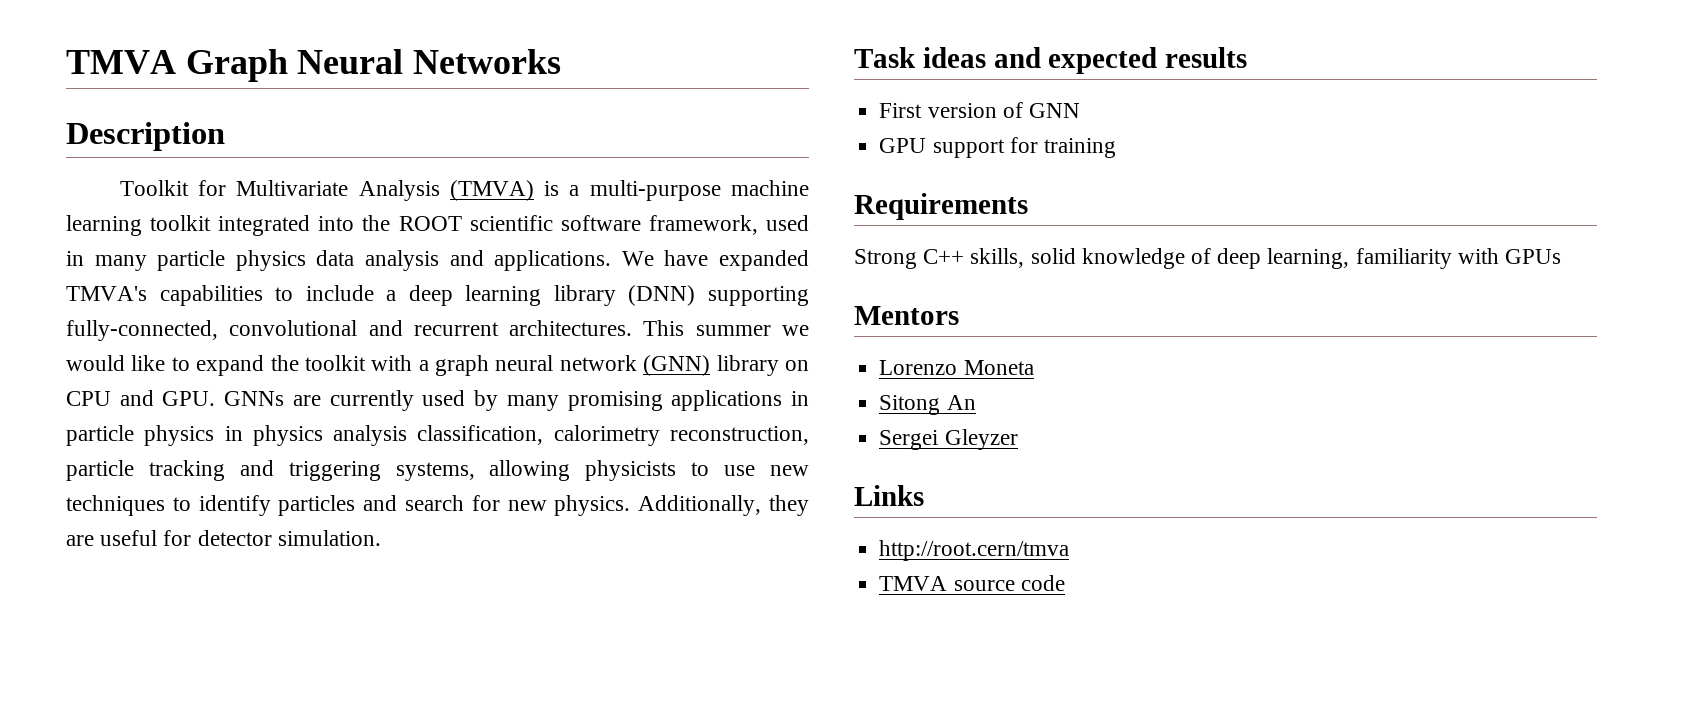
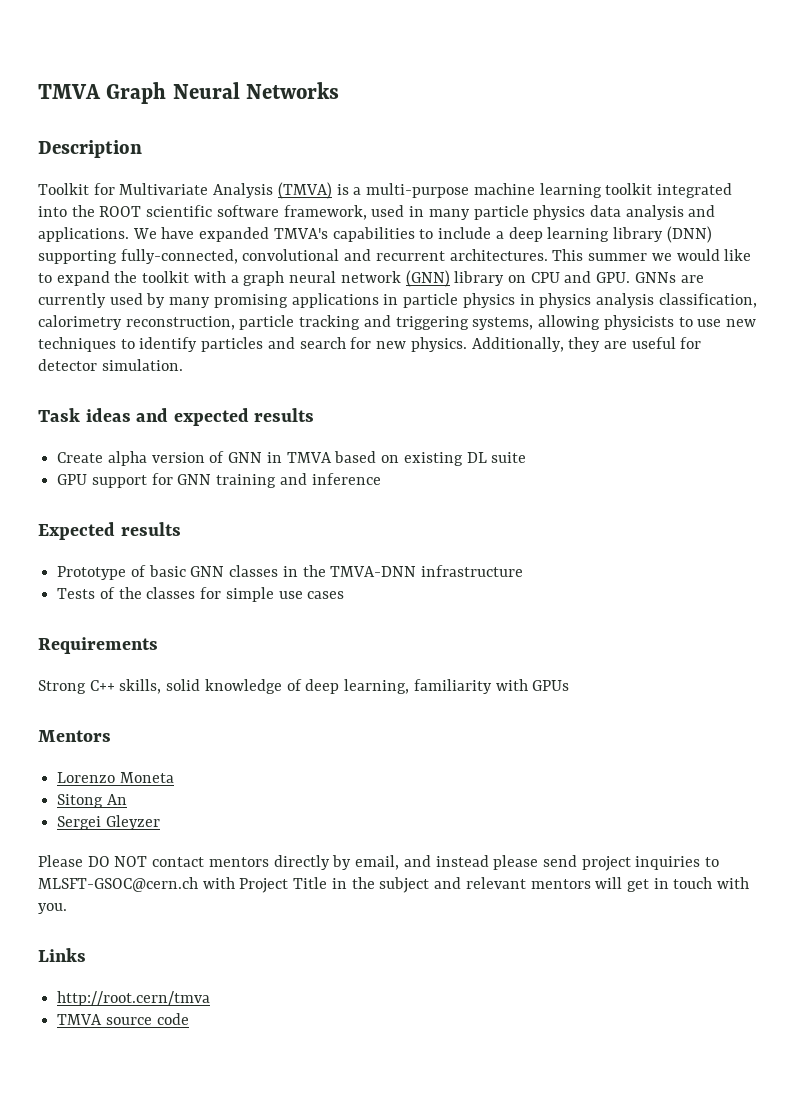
- First version of GNN
+ Create alpha version of GNN in TMVA based on existing DL suite
- GPU support for training
+ GPU support for GNN training and inference
+ Expected results
+ Prototype of basic GNN classes in the TMVA-DNN infrastructure
+ Tests of the classes for simple use cases
+ Please DO NOT contact mentors directly by email, and instead please send project inquiries to MLSFT-GSOC@cern.ch with Project Title in the subject and relevant mentors will get in touch with you.

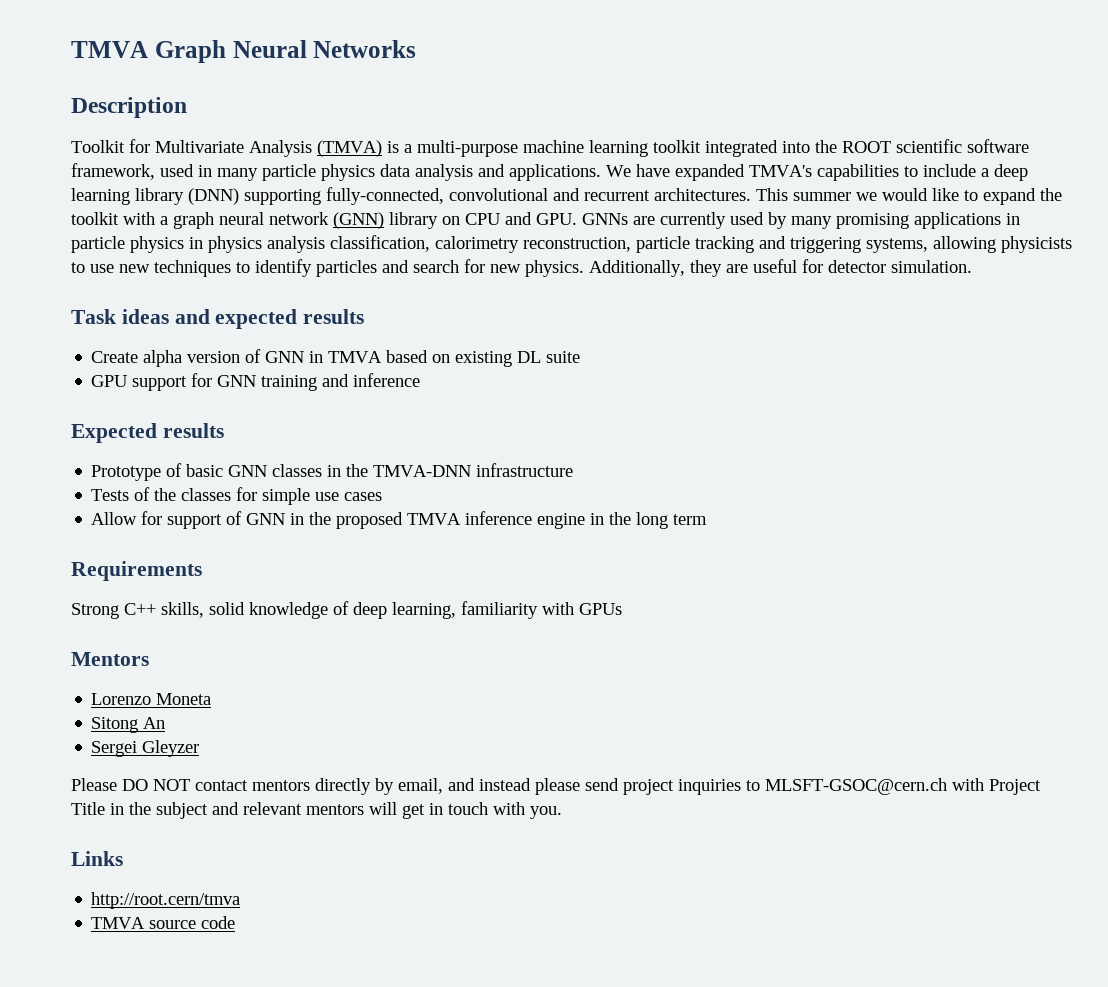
+ Allow for support of GNN in the proposed TMVA inference engine in the long term

